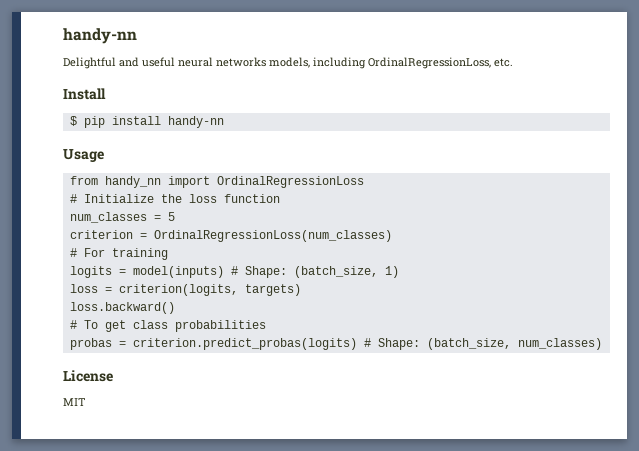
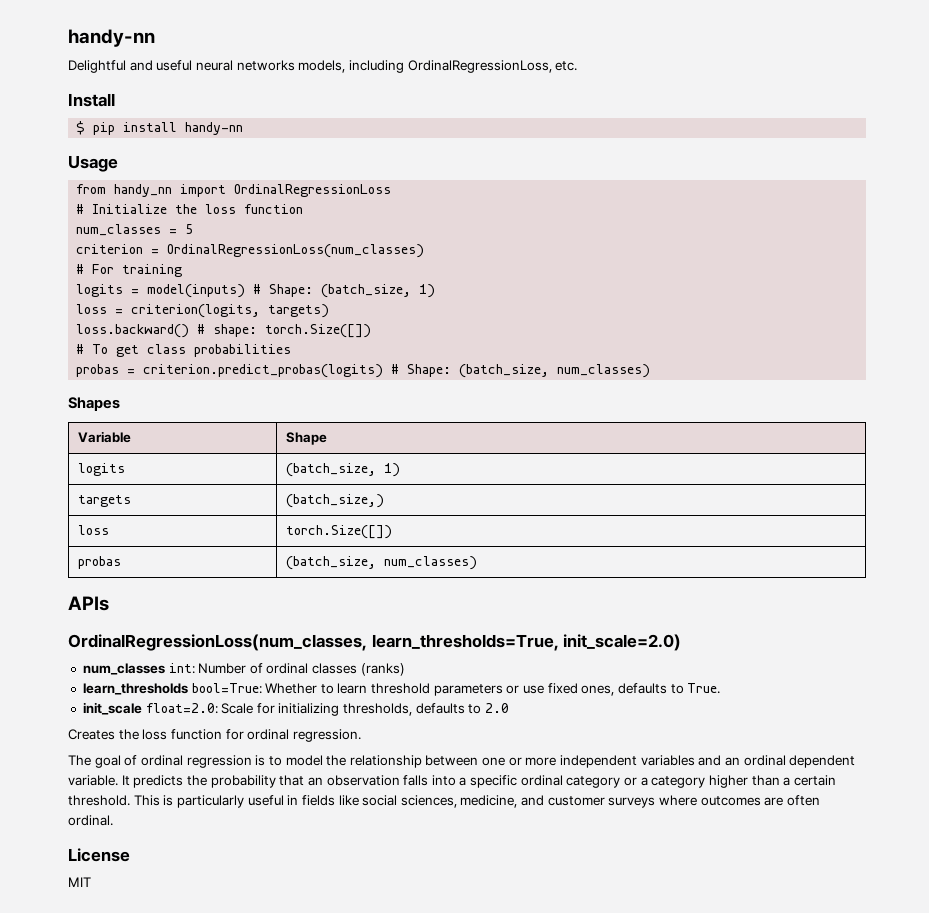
- loss.backward()
+ loss.backward() # shape: torch.Size([])
+ Shapes
+ Variable | Shape
+ logits | (batch_size, 1)
+ targets | (batch_size,)
+ loss | torch.Size([])
+ probas | (batch_size, num_classes)
+ APIs
+ OrdinalRegressionLoss(num_classes, learn_thresholds=True, init_scale=2.0)
+ num_classes int: Number of ordinal classes (ranks)
+ learn_thresholds bool=True: Whether to learn threshold parameters or use fixed ones, defaults to True.
+ init_scale float=2.0: Scale for initializing thresholds, defaults to 2.0
+ Creates the loss function for ordinal regression.
+ The goal of ordinal regression is to model the relationship between one or more independent variables and an ordinal dependent variable. It predicts the probability that an observation falls into a specific ordinal category or a category higher than a certain threshold. This is particularly useful in fields like social sciences, medicine, and customer surveys where outcomes are often ordinal.

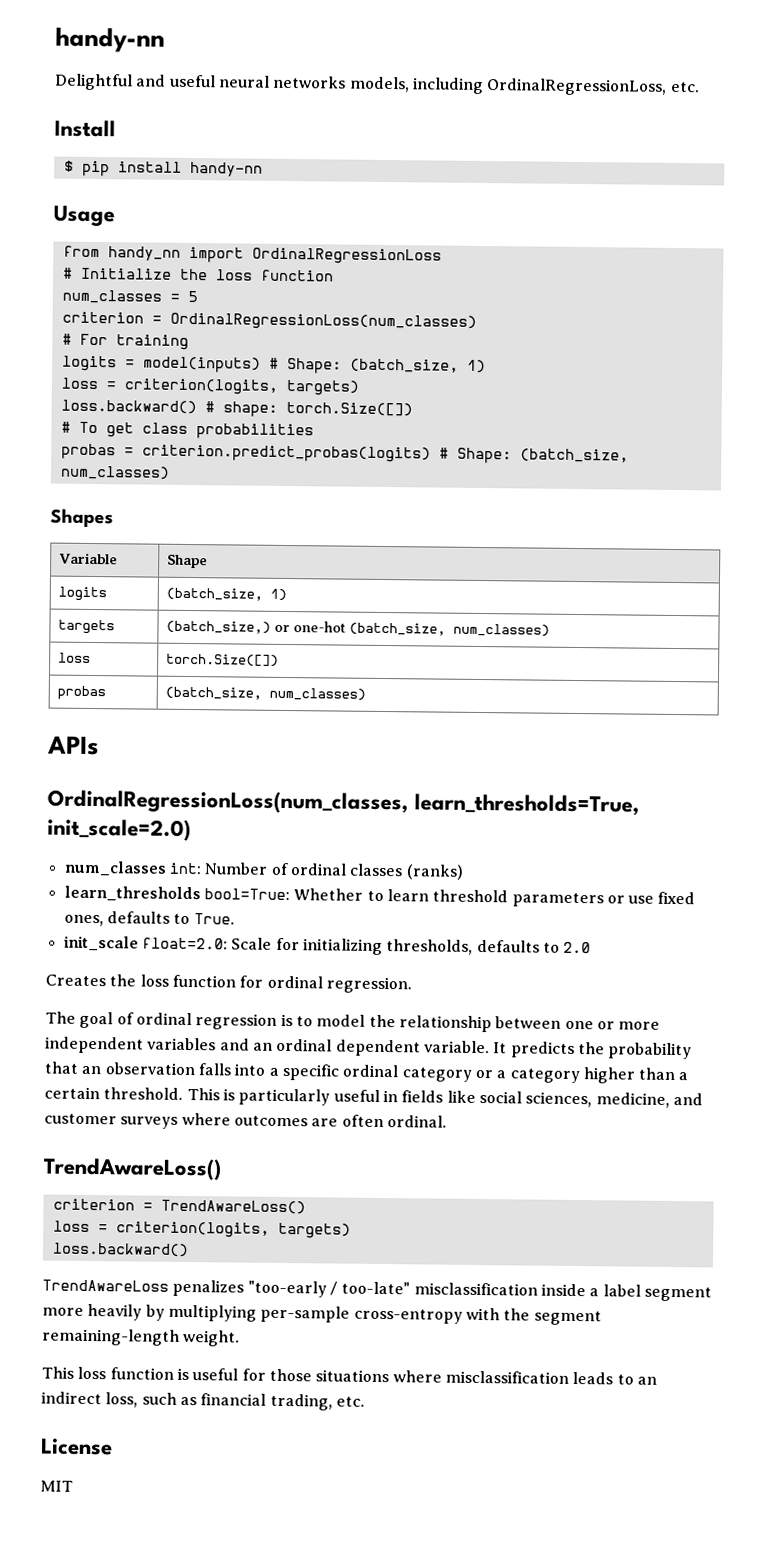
- targets | (batch_size,)
+ targets | (batch_size,) or one-hot (batch_size, num_classes)
  This is particularly useful in fields like social sciences, medicine, and customer surveys where outcomes are often ordinal.
+ TrendAwareLoss()
+ criterion = TrendAwareLoss()
+ loss = criterion(logits, targets)
+ loss.backward()
+ TrendAwareLoss penalizes "too-early / too-late" misclassification inside a label segment more heavily by multiplying per-sample cross-entropy with the segment remaining-length weight.
+ This loss function is useful for those situations where misclassification leads to an indirect loss, such as financial trading, etc.

